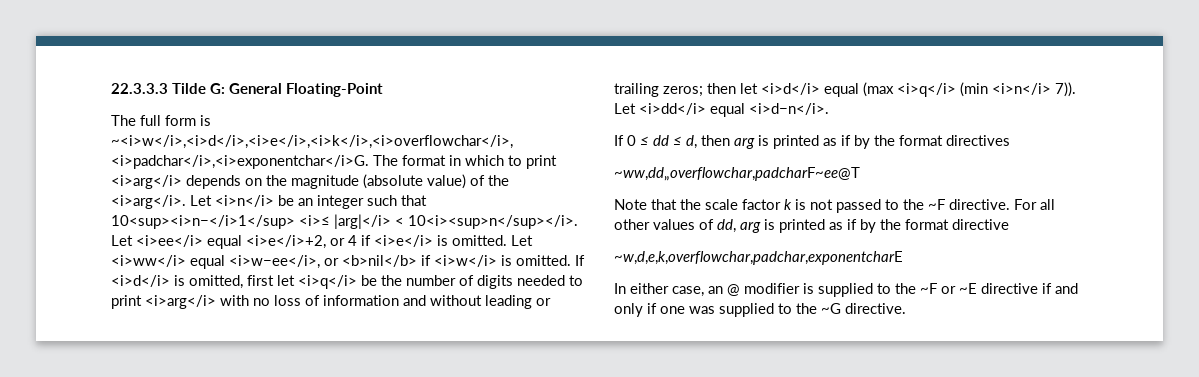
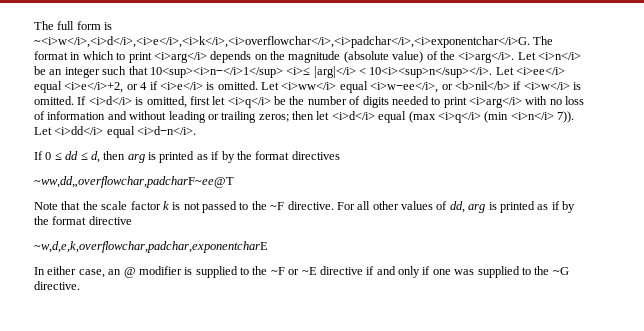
- 22.3.3.3 Tilde G: General Floating-Point

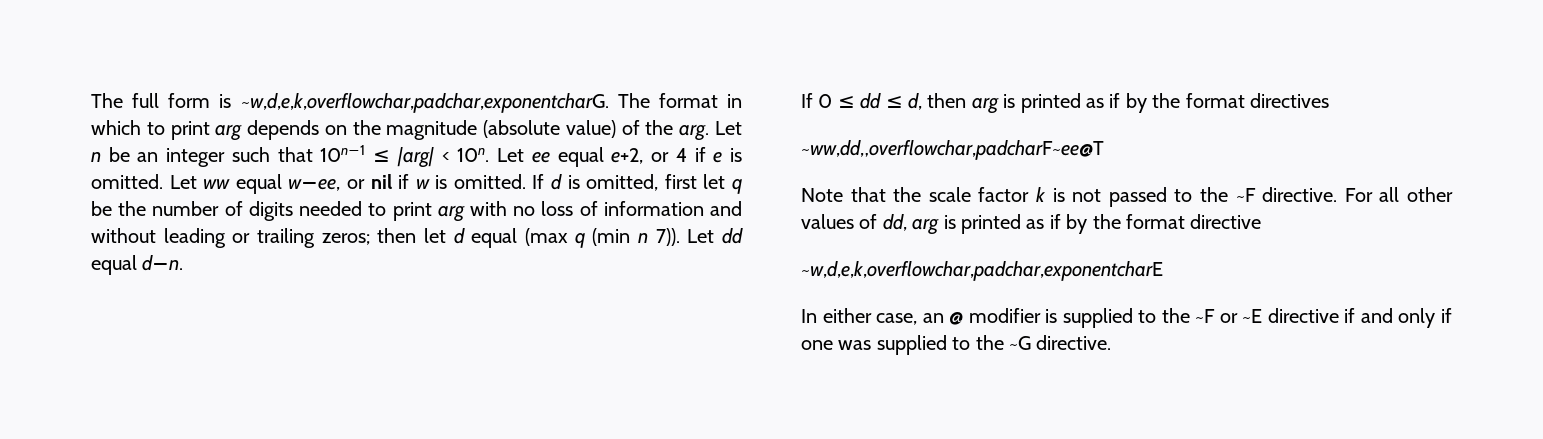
- The full form is ~<i>w</i>,<i>d</i>,<i>e</i>,<i>k</i>,<i>overflowchar</i>,<i>padchar</i>,<i>exponentchar</i>G.
+ The full form is ~w,d,e,k,overflowchar,padchar,exponentcharG.
- The format in which to print <i>arg</i> depends on the magnitude (absolute value) of the <i>arg</i>. Let <i>n</i> be an integer such that 10<sup><i>n−</i>1</sup> <i>≤ |arg|</i> < 10<i><sup>n</sup></i>. Let <i>ee</i> equal <i>e</i>+2, or 4 if <i>e</i> is omitted.
+ The format in which to print arg depends on the magnitude (absolute value) of the arg. Let n be an integer such that 10n−1 ≤ |arg| < 10n. Let ee equal e+2, or 4 if e is omitted.
- Let <i>ww</i> equal <i>w−ee</i>, or <b>nil</b> if <i>w</i> is omitted.
+ Let ww equal w−ee, or nil if w is omitted.
- If <i>d</i> is omitted, first let <i>q</i> be the number of digits needed to print <i>arg</i> with no loss of information and without leading or trailing zeros; then let <i>d</i> equal (max <i>q</i> (min <i>n</i> 7)). Let <i>dd</i> equal <i>d−n</i>.
+ If d is omitted, first let q be the number of digits needed to print arg with no loss of information and without leading or trailing zeros; then let d equal (max q (min n 7)). Let dd equal d−n.

